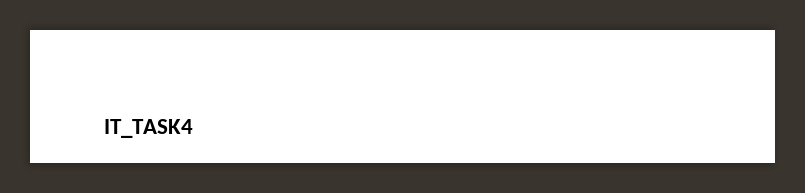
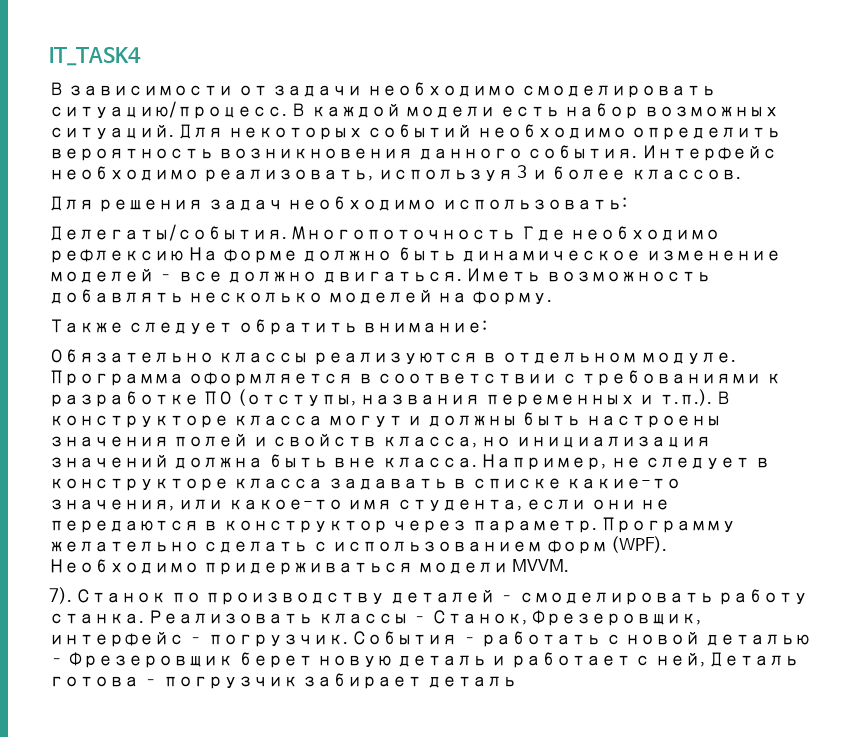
+ В зависимости от задачи необходимо смоделировать ситуацию/процесс. В каждой модели есть набор возможных ситуаций. Для некоторых событий необходимо определить вероятность возникновения данного события. Интерфейс необходимо реализовать, используя 3 и более классов.
+ Для решения задач необходимо использовать:
+ Делегаты/события. Многопоточность Где необходимо рефлексию На форме должно быть динамическое изменение моделей – все должно двигаться. Иметь возможность добавлять несколько моделей на форму.
+ Также следует обратить внимание:
+ Обязательно классы реализуются в отдельном модуле. Программа оформляется в соответствии с требованиями к разработке ПО (отступы, названия переменных и т.п.). В конструкторе класса могут и должны быть настроены значения полей и свойств класса, но инициализация значений должна быть вне класса. Например, не следует в конструкторе класса задавать в списке какие-то значения, или какое-то имя студента, если они не передаются в конструктор через параметр. Программу желательно сделать с использованием форм (WPF). Необходимо придерживаться модели MVVM.
+ 7). Станок по производству деталей – смоделировать работу станка. Реализовать классы – Станок, Фрезеровщик, интерфейс – погрузчик. События – работать с новой деталью – Фрезеровщик берет новую деталь и работает с ней, Деталь готова – погрузчик забирает деталь

